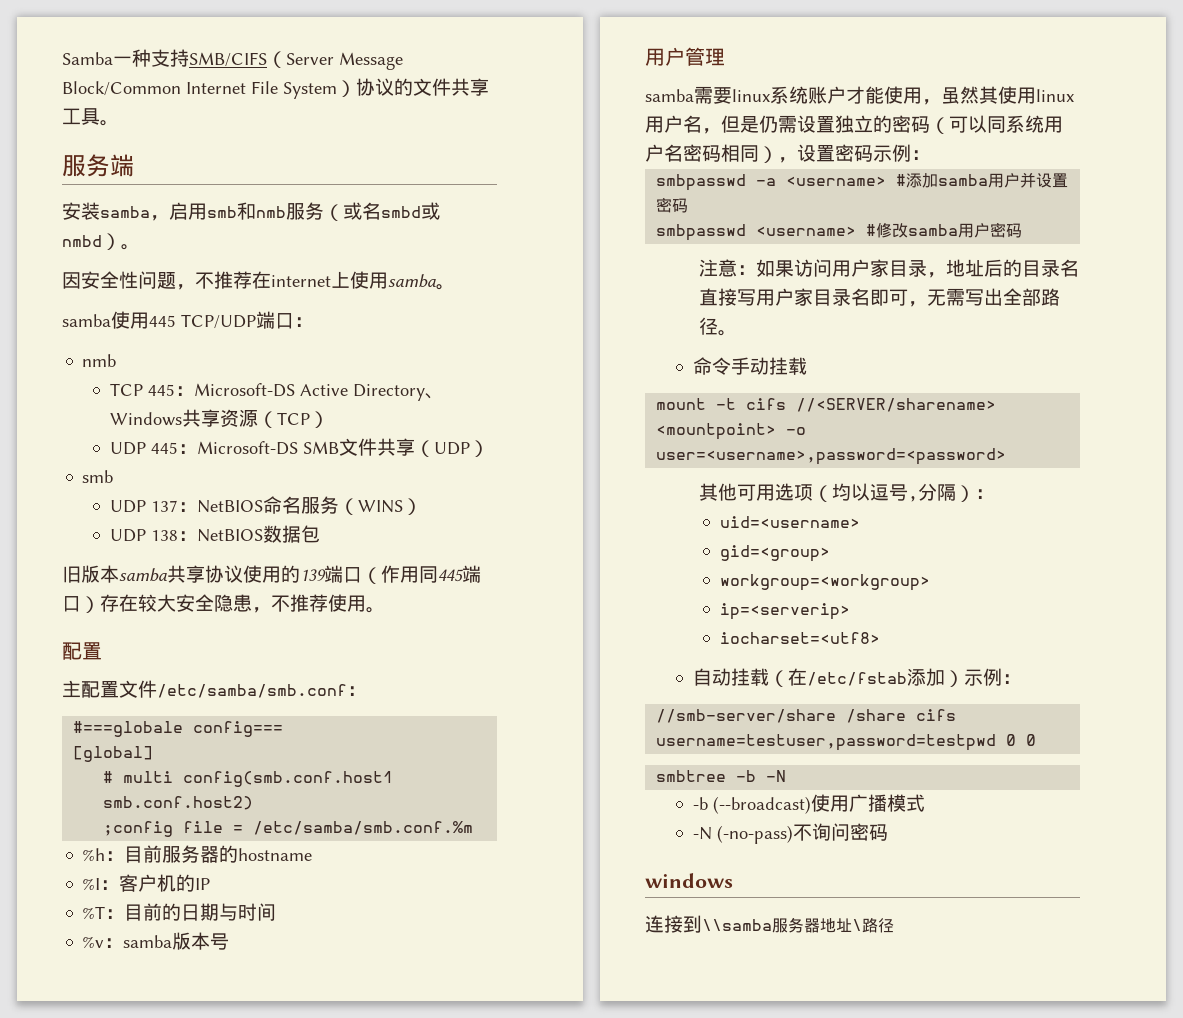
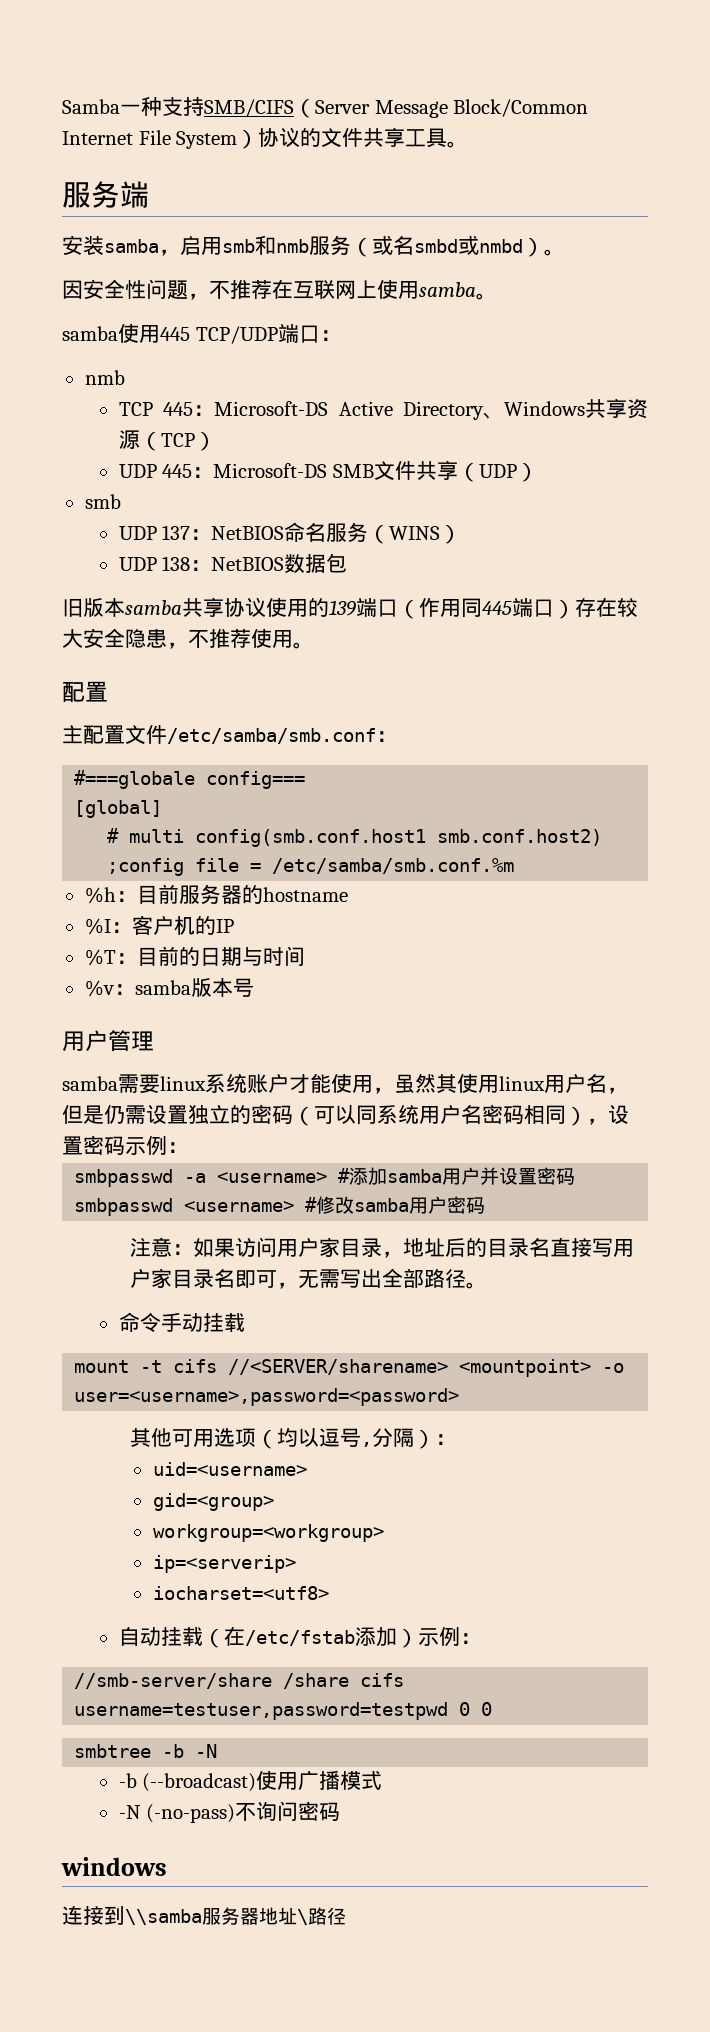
- 因安全性问题，不推荐在internet上使用samba。
+ 因安全性问题，不推荐在互联网上使用samba。

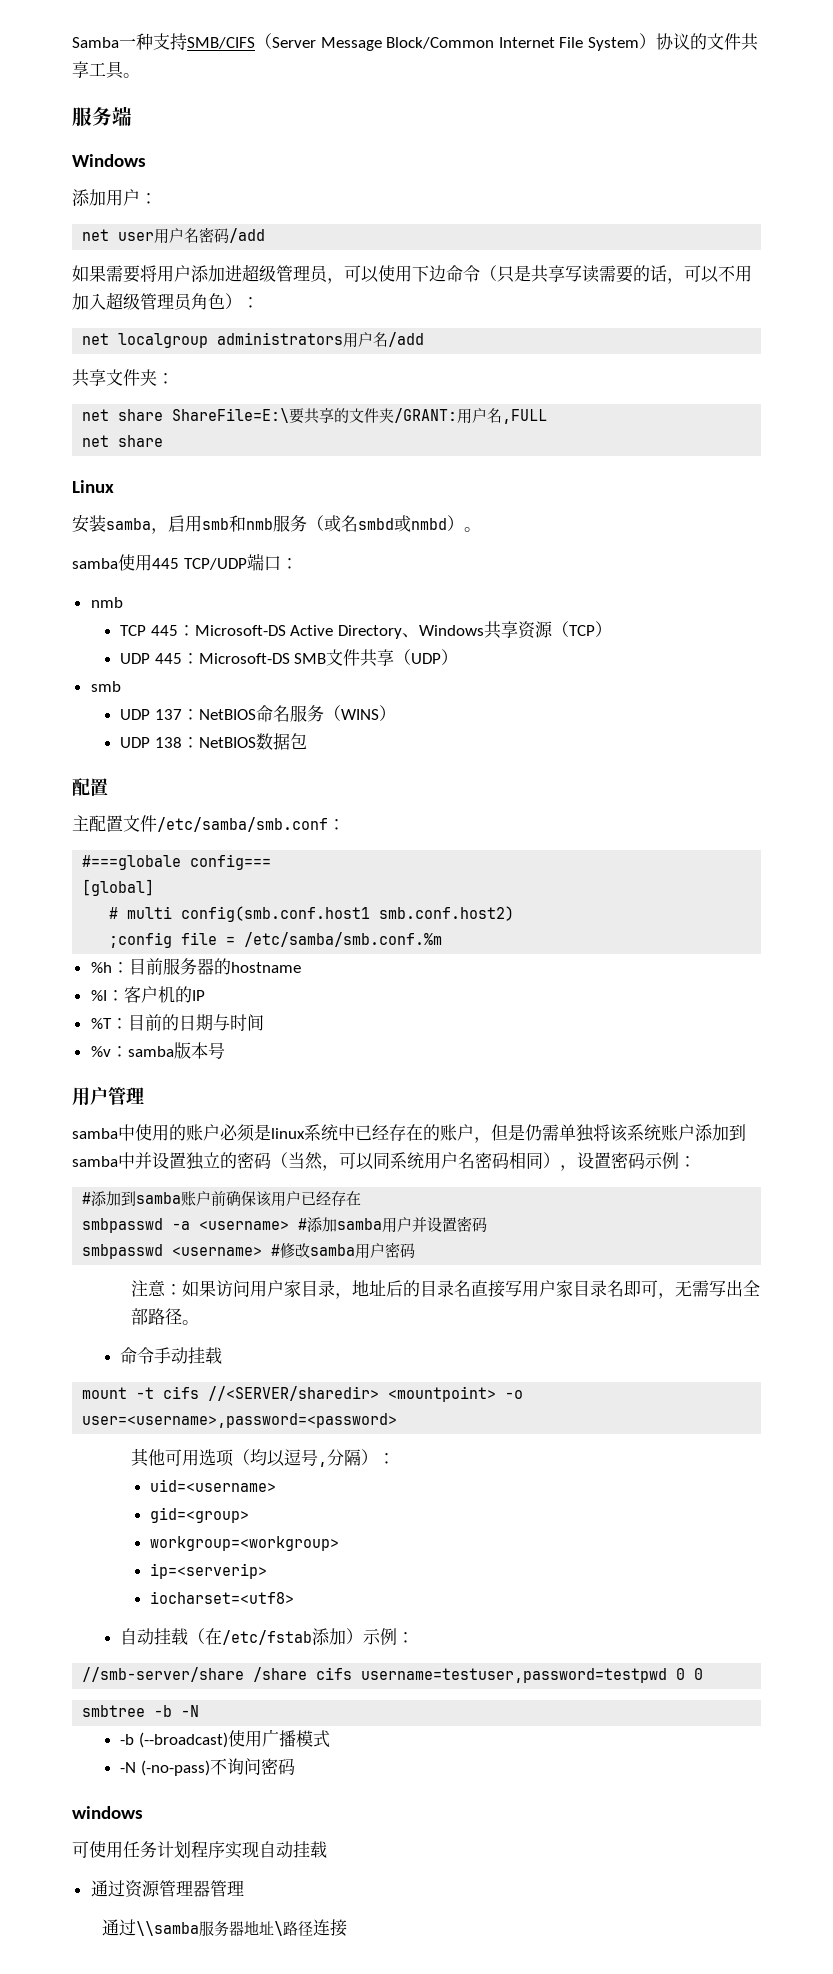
  服务端
+ Windows
+ 添加用户：
+ net user用户名密码/add
+ 如果需要将用户添加进超级管理员，可以使用下边命令（只是共享写读需要的话，可以不用加入超级管理员角色）：
+ net localgroup administrators用户名/add
+ 共享文件夹：
+ net share ShareFile=E:\要共享的文件夹/GRANT:用户名,FULL
+ net share
+ Linux
- 因安全性问题，不推荐在互联网上使用samba。
- 旧版本samba共享协议使用的139端口（作用同445端口）存在较大安全隐患，不推荐使用。
- samba需要linux系统账户才能使用，虽然其使用linux用户名，但是仍需设置独立的密码（可以同系统用户名密码相同），设置密码示例：
+ samba中使用的账户必须是linux系统中已经存在的账户，但是仍需单独将该系统账户添加到samba中并设置独立的密码（当然，可以同系统用户名密码相同），设置密码示例：
+ #添加到samba账户前确保该用户已经存在
- mount -t cifs //<SERVER/sharename> <mountpoint> -o user=<username>,password=<password>
+ mount -t cifs //<SERVER/sharedir> <mountpoint> -o user=<username>,password=<password>
- 连接到\\samba服务器地址\路径
+ 可使用任务计划程序实现自动挂载
+ 通过资源管理器管理
+ 通过\\samba服务器地址\路径连接

